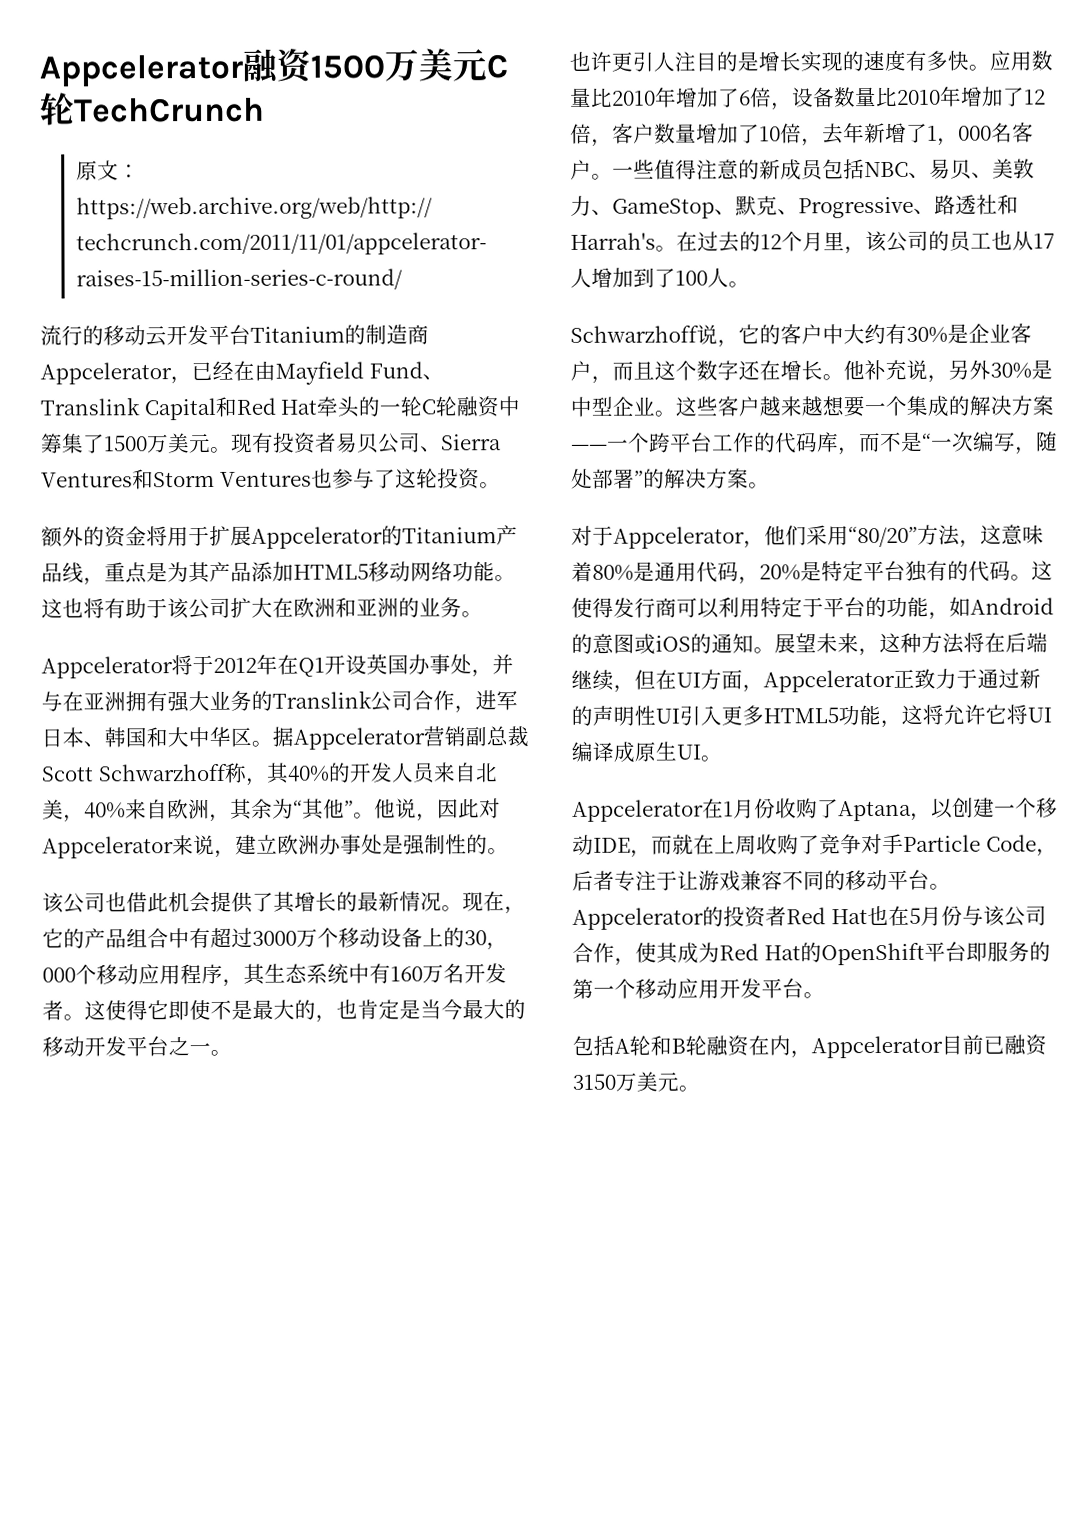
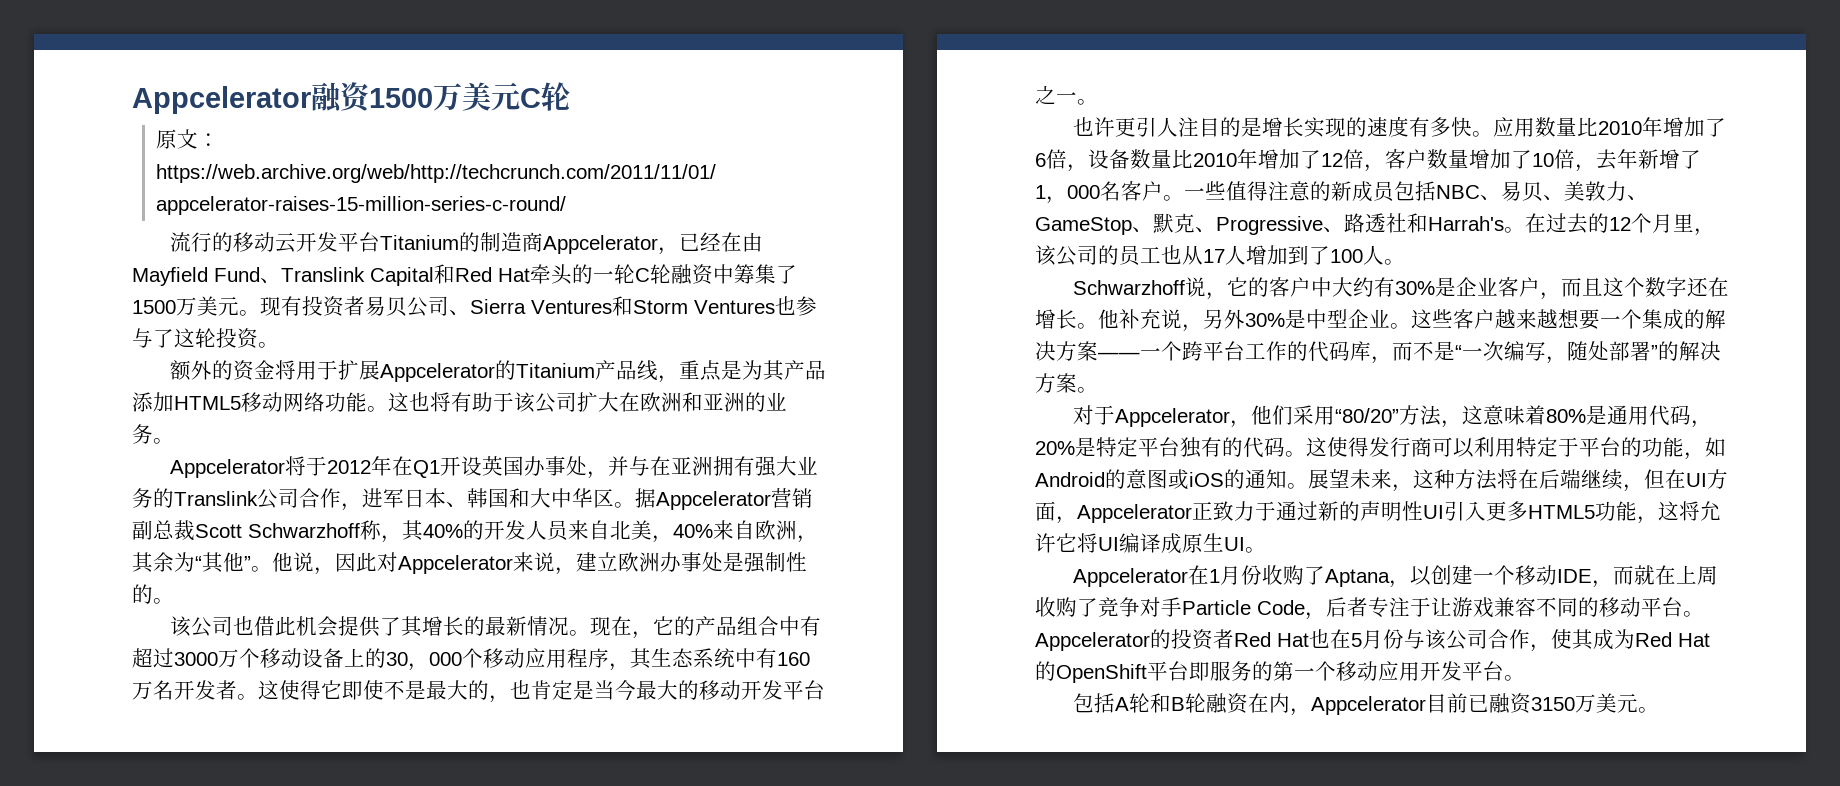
- Appcelerator融资1500万美元C轮TechCrunch
+ Appcelerator融资1500万美元C轮

